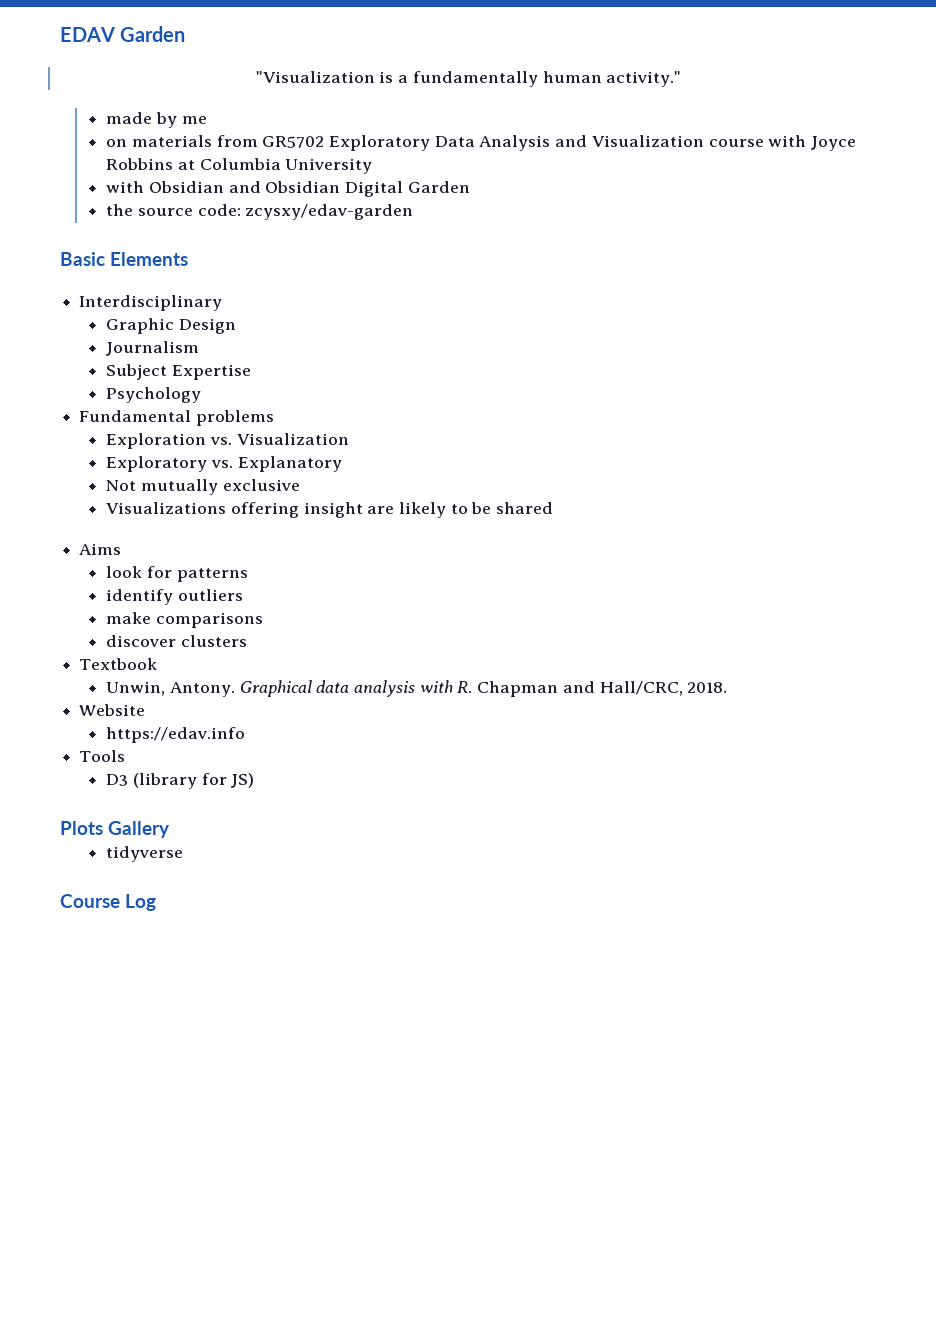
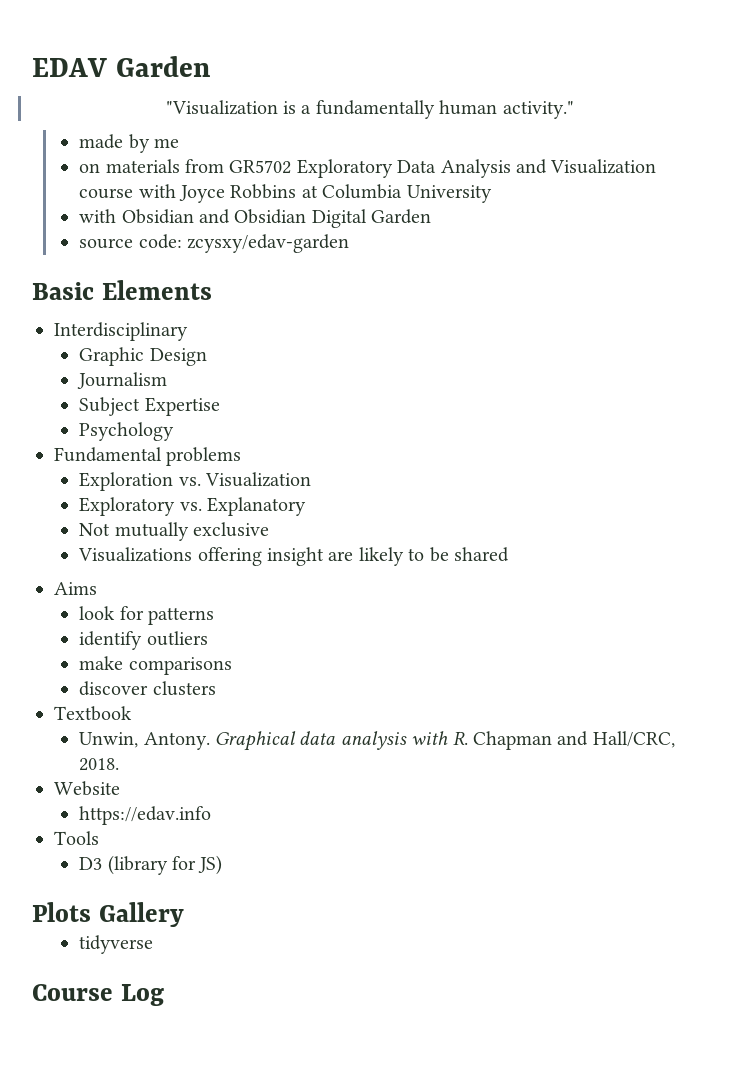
- the source code: zcysxy/edav-garden
+ source code: zcysxy/edav-garden

